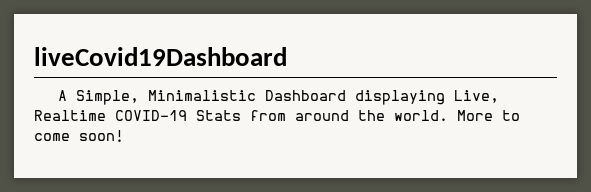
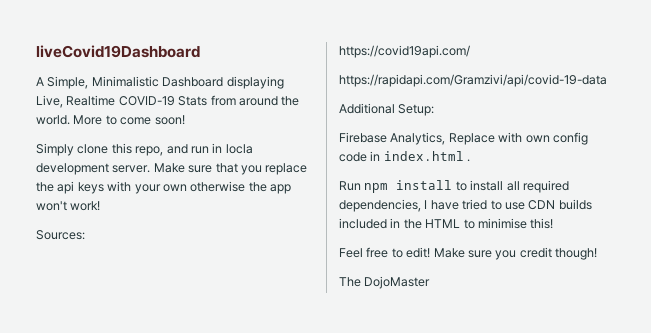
+ Simply clone this repo, and run in locla development server. Make sure that you replace the api keys with your own otherwise the app won't work!
+ Sources:
+ https://covid19api.com/
+ https://rapidapi.com/Gramzivi/api/covid-19-data
+ Additional Setup:
+ Firebase Analytics, Replace with own config code in index.html .
+ Run npm install to install all required dependencies, I have tried to use CDN builds included in the HTML to minimise this!
+ Feel free to edit! Make sure you credit though!
+ The DojoMaster

